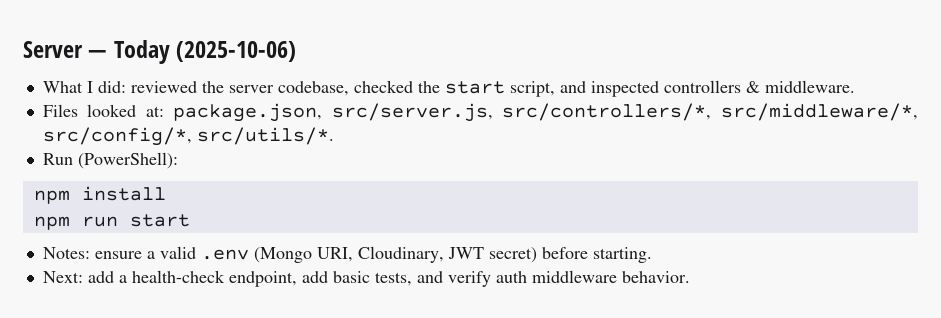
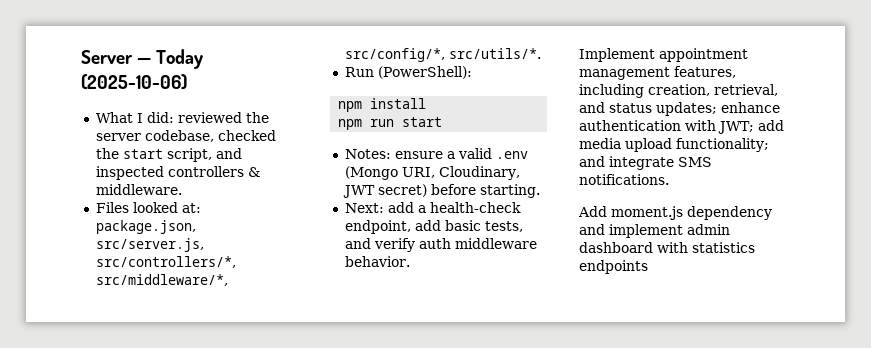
+ Implement appointment management features, including creation, retrieval, and status updates; enhance authentication with JWT; add media upload functionality; and integrate SMS notifications.
+ Add moment.js dependency and implement admin dashboard with statistics endpoints

